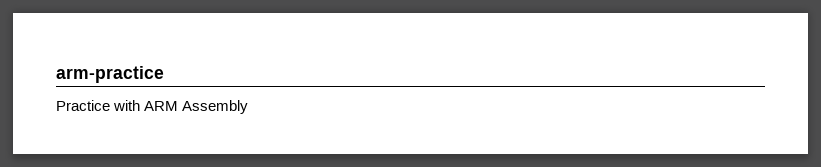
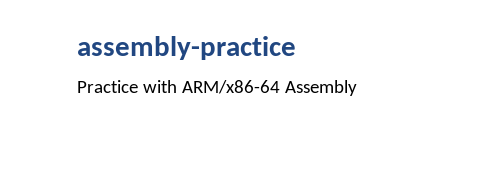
- arm-practice
+ assembly-practice
- Practice with ARM Assembly
+ Practice with ARM/x86-64 Assembly

